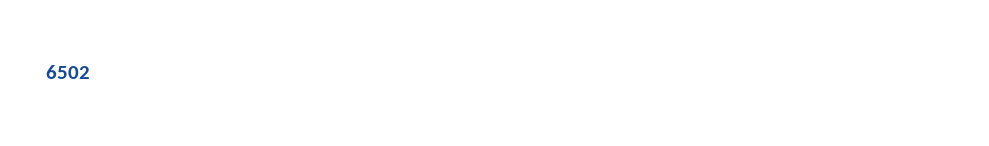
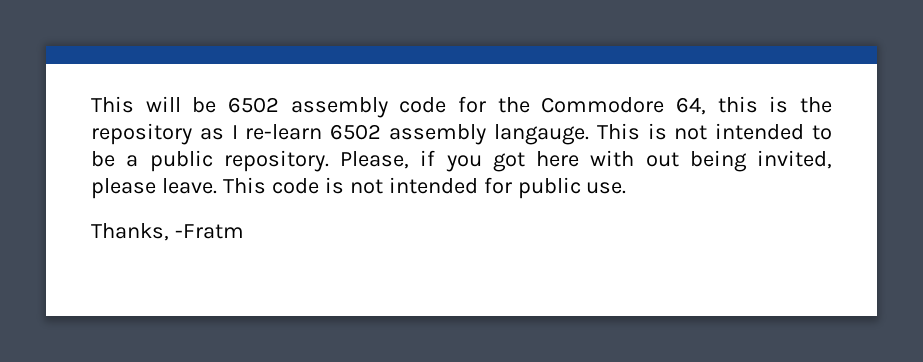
- 6502
+ This will be 6502 assembly code for the Commodore 64, this is the repository as I re-learn 6502 assembly langauge. This is not intended to be a public repository. Please, if you got here with out being invited, please leave. This code is not intended for public use.
+ Thanks, -Fratm

